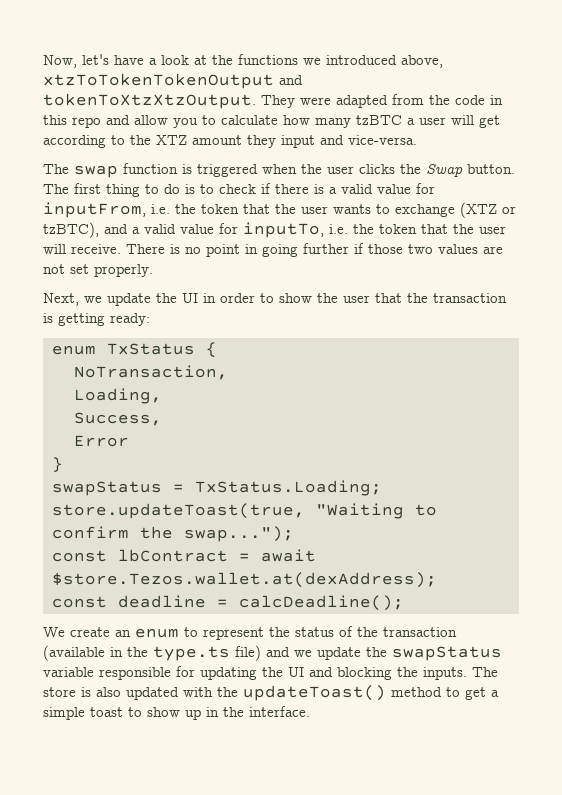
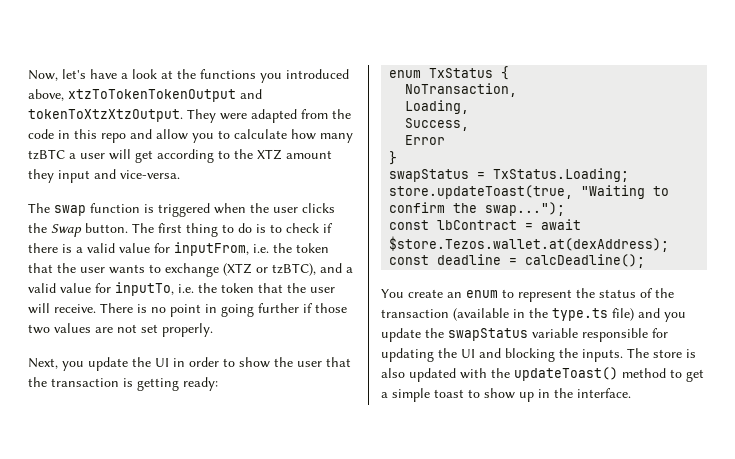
- Now, let's have a look at the functions we introduced above, xtzToTokenTokenOutput and tokenToXtzXtzOutput.
+ Now, let's have a look at the functions you introduced above, xtzToTokenTokenOutput and tokenToXtzXtzOutput.
- Next, we update the UI in order to show the user that the transaction is getting ready:
+ Next, you update the UI in order to show the user that the transaction is getting ready:
- We create an enum to represent the status of the transaction (available in the type.ts file) and we update the swapStatus variable responsible for updating the UI and blocking the inputs.
+ You create an enum to represent the status of the transaction (available in the type.ts file) and you update the swapStatus variable responsible for updating the UI and blocking the inputs.

